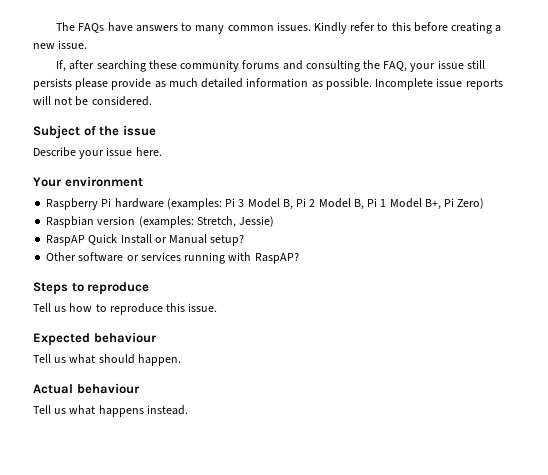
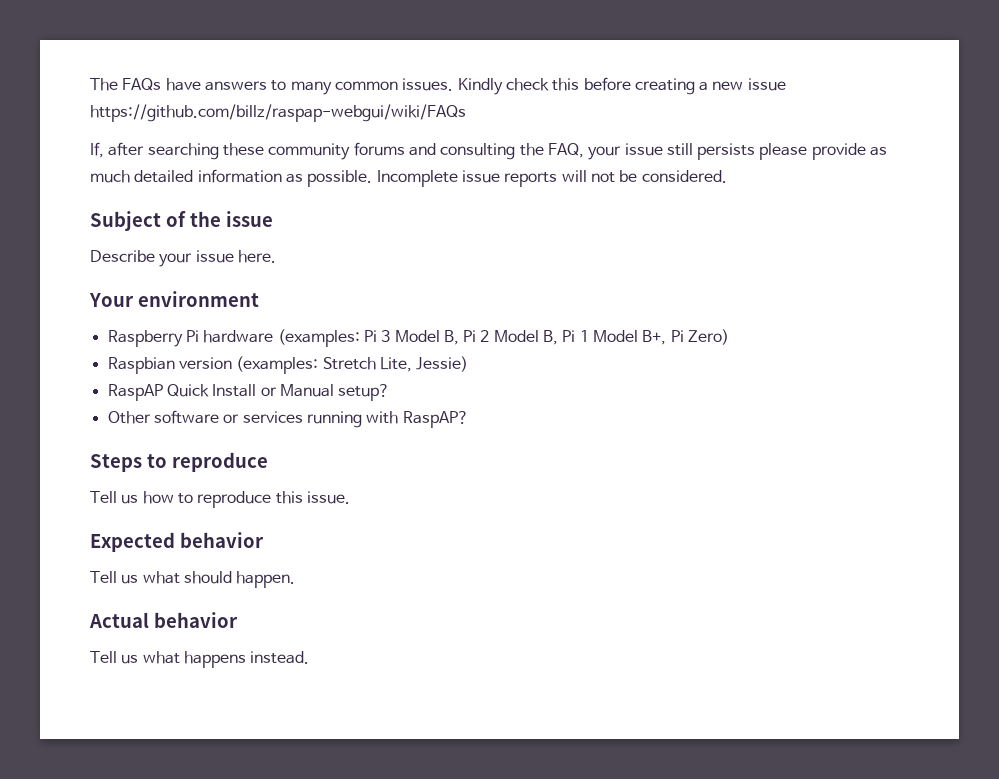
- Kindly refer to this before creating a new issue.
+ Kindly check this before creating a new issue https://github.com/billz/raspap-webgui/wiki/FAQs
- Raspbian version (examples: Stretch, Jessie)
+ Raspbian version (examples: Stretch Lite, Jessie)
- Expected behaviour
+ Expected behavior
- Actual behaviour
+ Actual behavior

